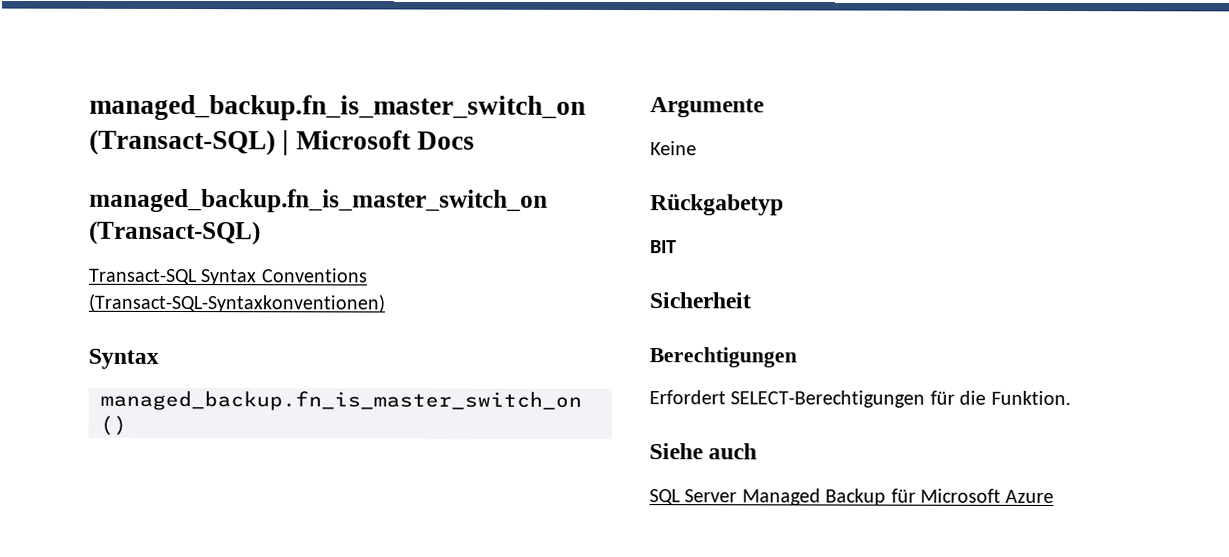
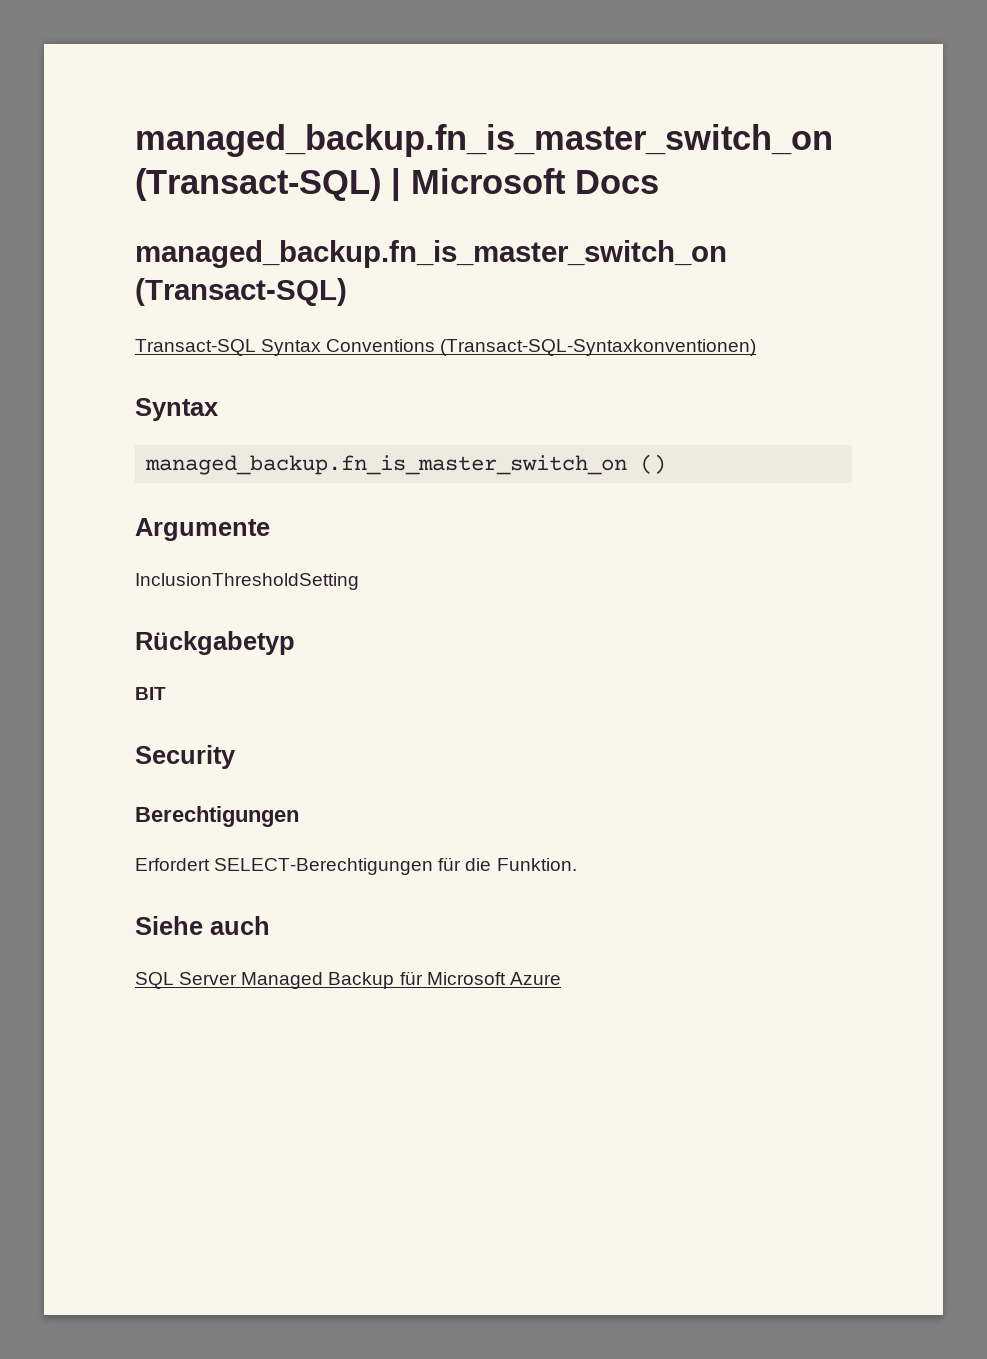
- Keine
+ InclusionThresholdSetting
- Sicherheit
+ Security

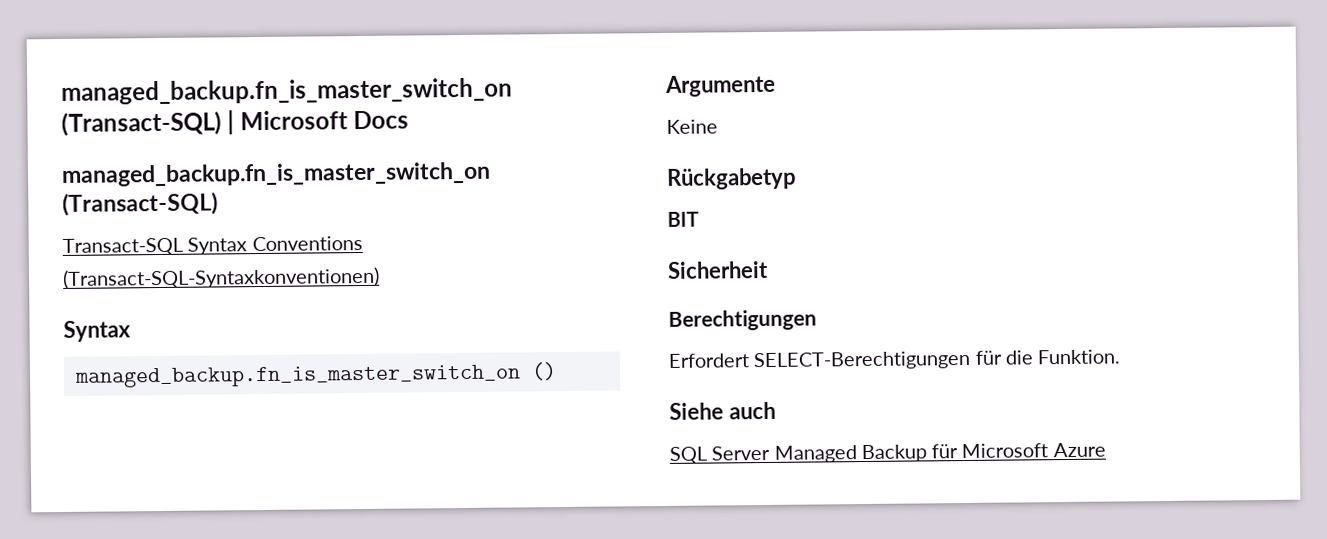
- InclusionThresholdSetting
+ Keine
- Security
+ Sicherheit

